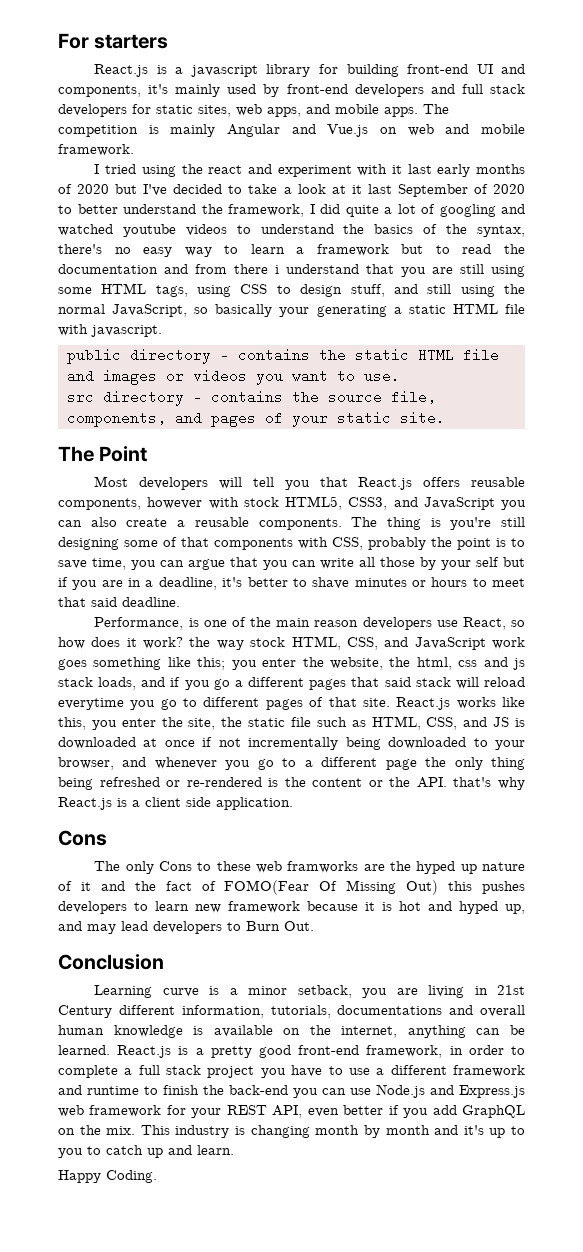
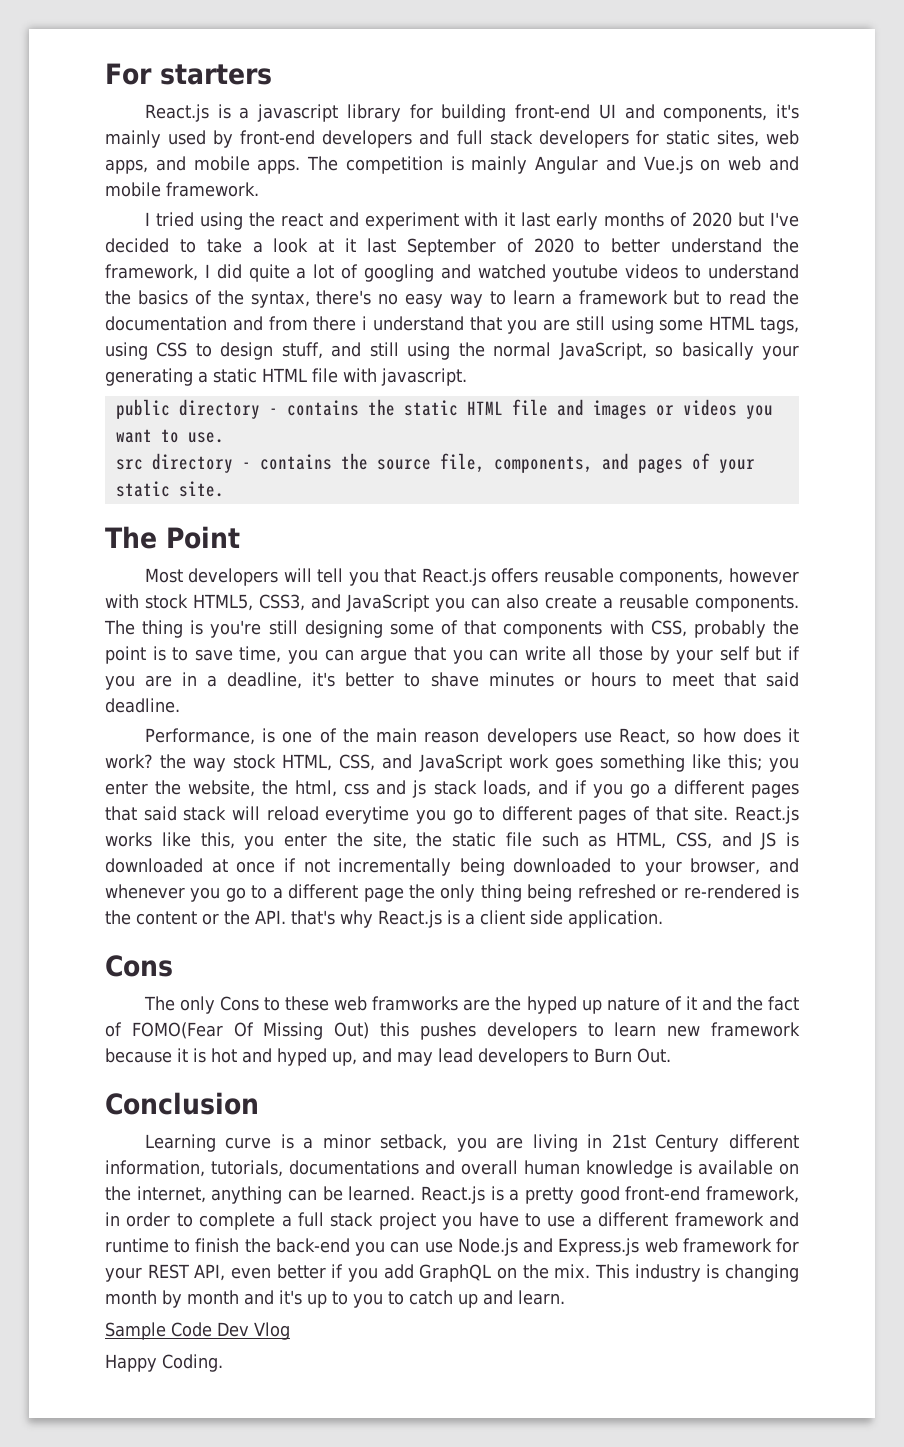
+ Sample Code Dev Vlog

